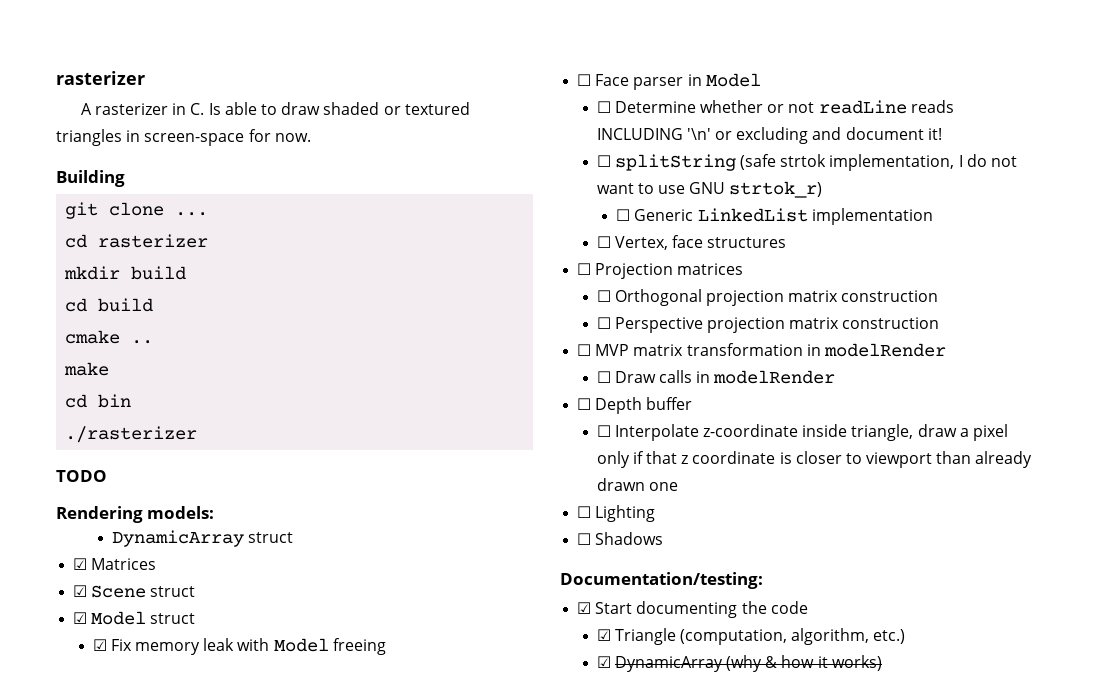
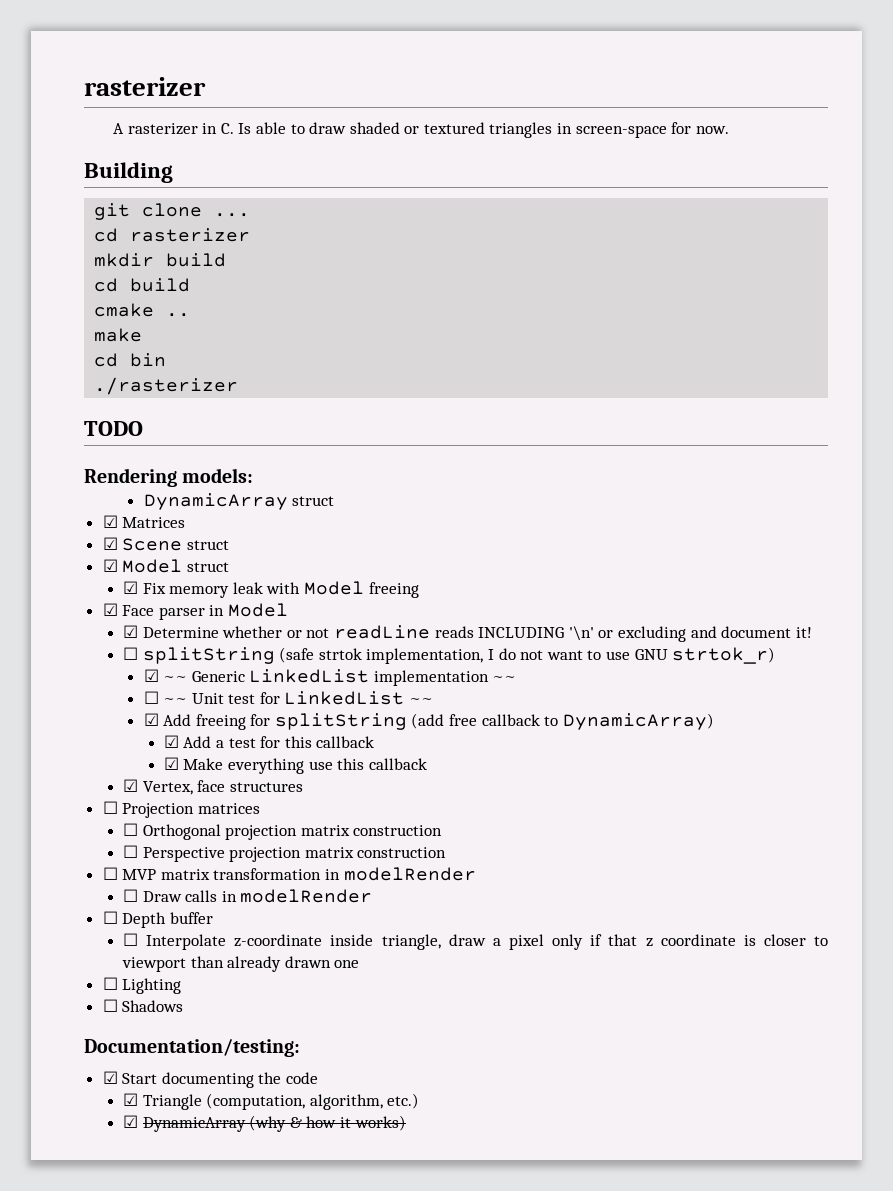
- ☐ Face parser in Model
+ ☑ Face parser in Model
- ☐ Determine whether or not readLine reads INCLUDING '\n' or excluding and document it!
+ ☑ Determine whether or not readLine reads INCLUDING '\n' or excluding and document it!
- ☐ Generic LinkedList implementation
- ☐ Vertex, face structures
+ ☑ ~~ Generic LinkedList implementation ~~
+ ☐ ~~ Unit test for LinkedList ~~
+ ☑ Add freeing for splitString (add free callback to DynamicArray)
+ ☑ Add a test for this callback
+ ☑ Make everything use this callback
+ ☑ Vertex, face structures

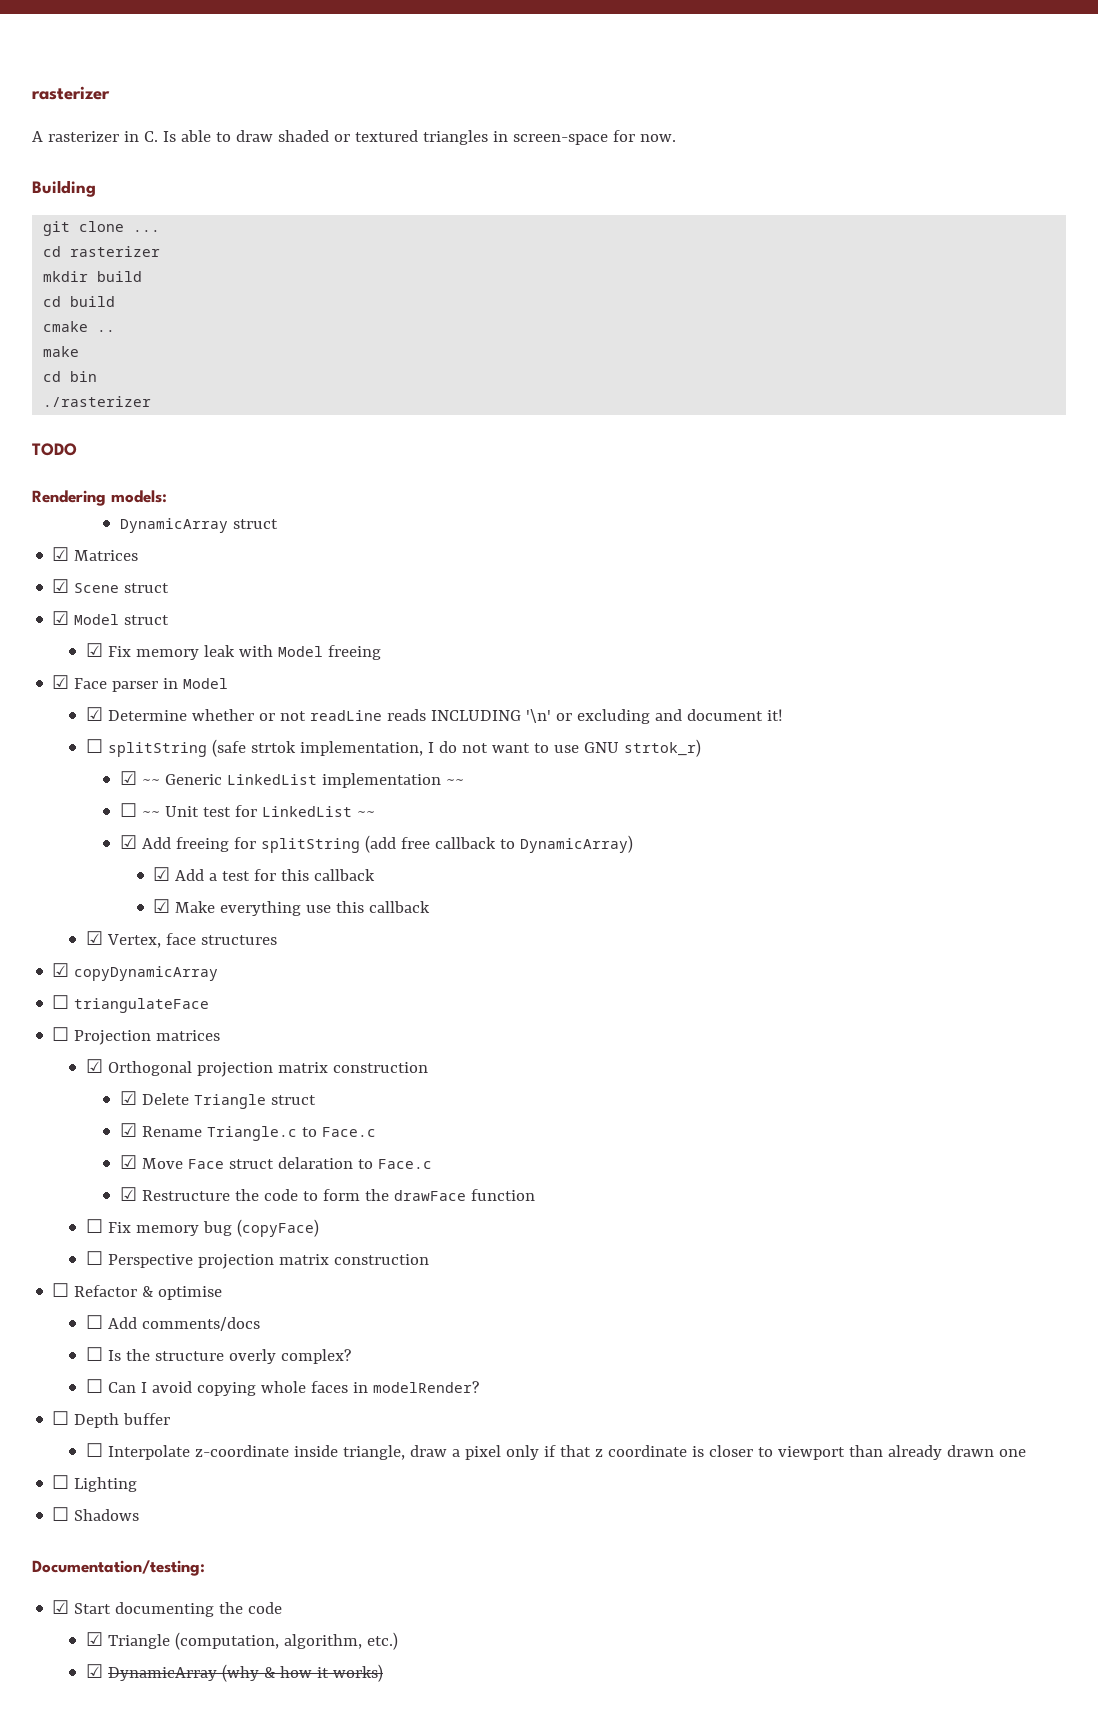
+ ☑ copyDynamicArray
+ ☐ triangulateFace
- ☐ Orthogonal projection matrix construction
+ ☑ Orthogonal projection matrix construction
+ ☑ Delete Triangle struct
+ ☑ Rename Triangle.c to Face.c
+ ☑ Move Face struct delaration to Face.c
+ ☑ Restructure the code to form the drawFace function
+ ☐ Fix memory bug (copyFace)
- ☐ MVP matrix transformation in modelRender
- ☐ Draw calls in modelRender
+ ☐ Refactor & optimise
+ ☐ Add comments/docs
+ ☐ Is the structure overly complex?
+ ☐ Can I avoid copying whole faces in modelRender?

